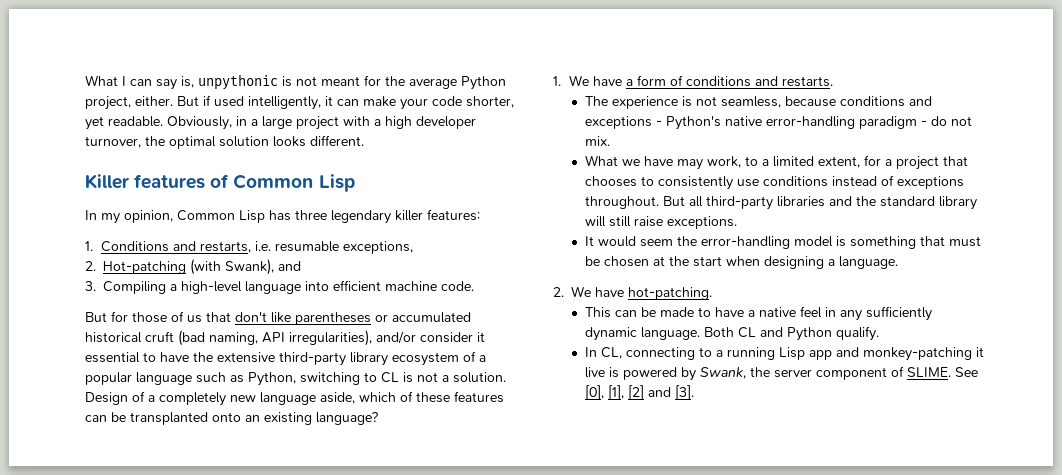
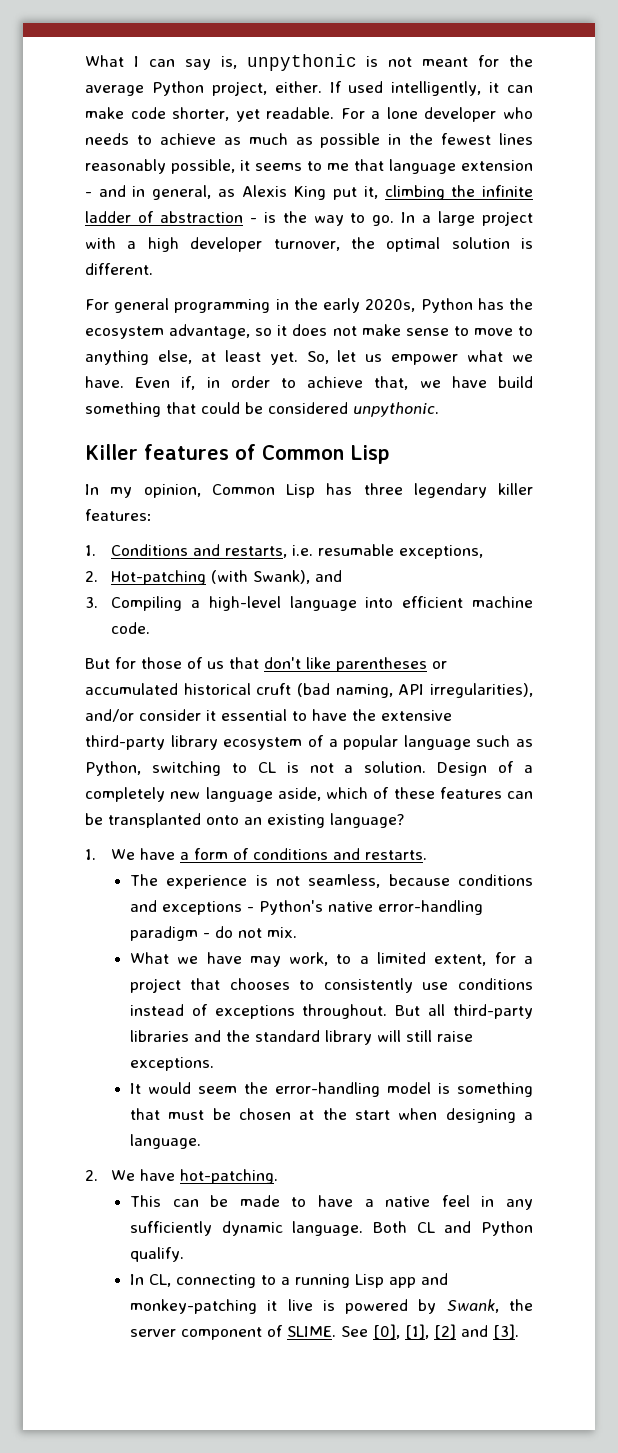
- But if used intelligently, it can make your code shorter, yet readable.
+ If used intelligently, it can make code shorter, yet readable.
- Obviously, in a large project with a high developer turnover, the optimal solution looks different.
+ For a lone developer who needs to achieve as much as possible in the fewest lines reasonably possible, it seems to me that language extension - and in general, as Alexis King put it, climbing the infinite ladder of abstraction - is the way to go. In a large project with a high developer turnover, the optimal solution is different.
+ For general programming in the early 2020s, Python has the ecosystem advantage, so it does not make sense to move to anything else, at least yet. So, let us empower what we have. Even if, in order to achieve that, we have build something that could be considered unpythonic.

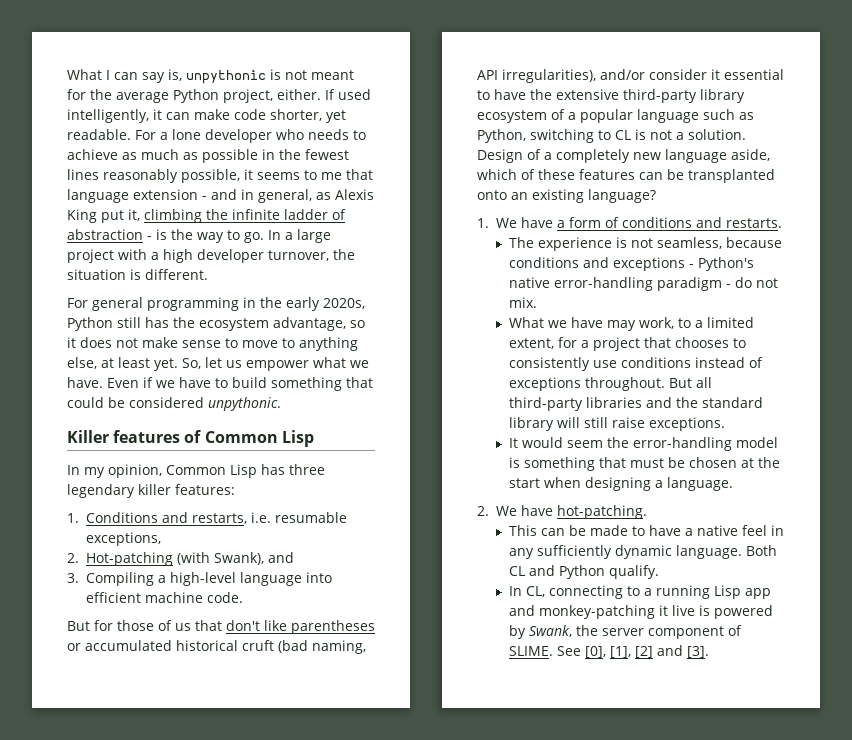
- In a large project with a high developer turnover, the optimal solution is different.
+ In a large project with a high developer turnover, the situation is different.
- For general programming in the early 2020s, Python has the ecosystem advantage, so it does not make sense to move to anything else, at least yet.
+ For general programming in the early 2020s, Python still has the ecosystem advantage, so it does not make sense to move to anything else, at least yet.
- Even if, in order to achieve that, we have build something that could be considered unpythonic.
+ Even if we have to build something that could be considered unpythonic.

